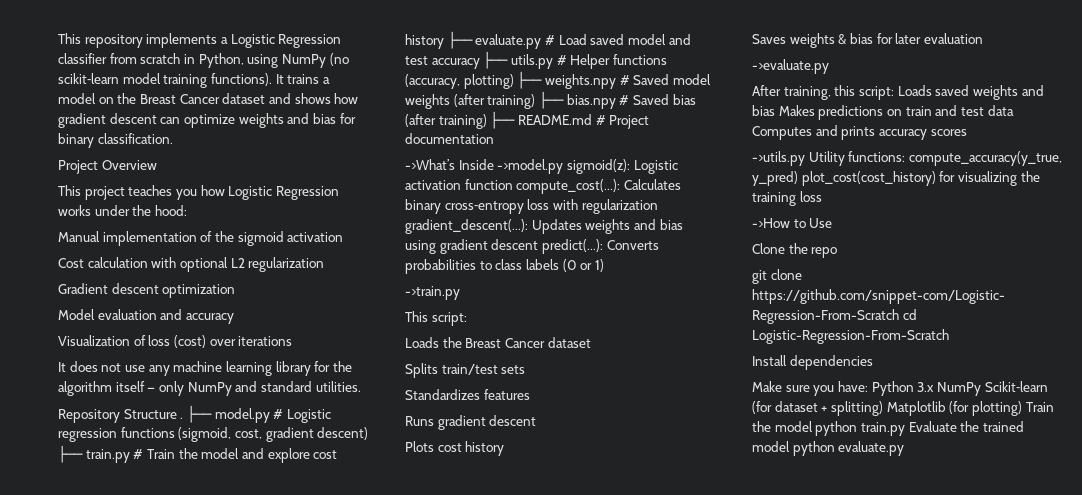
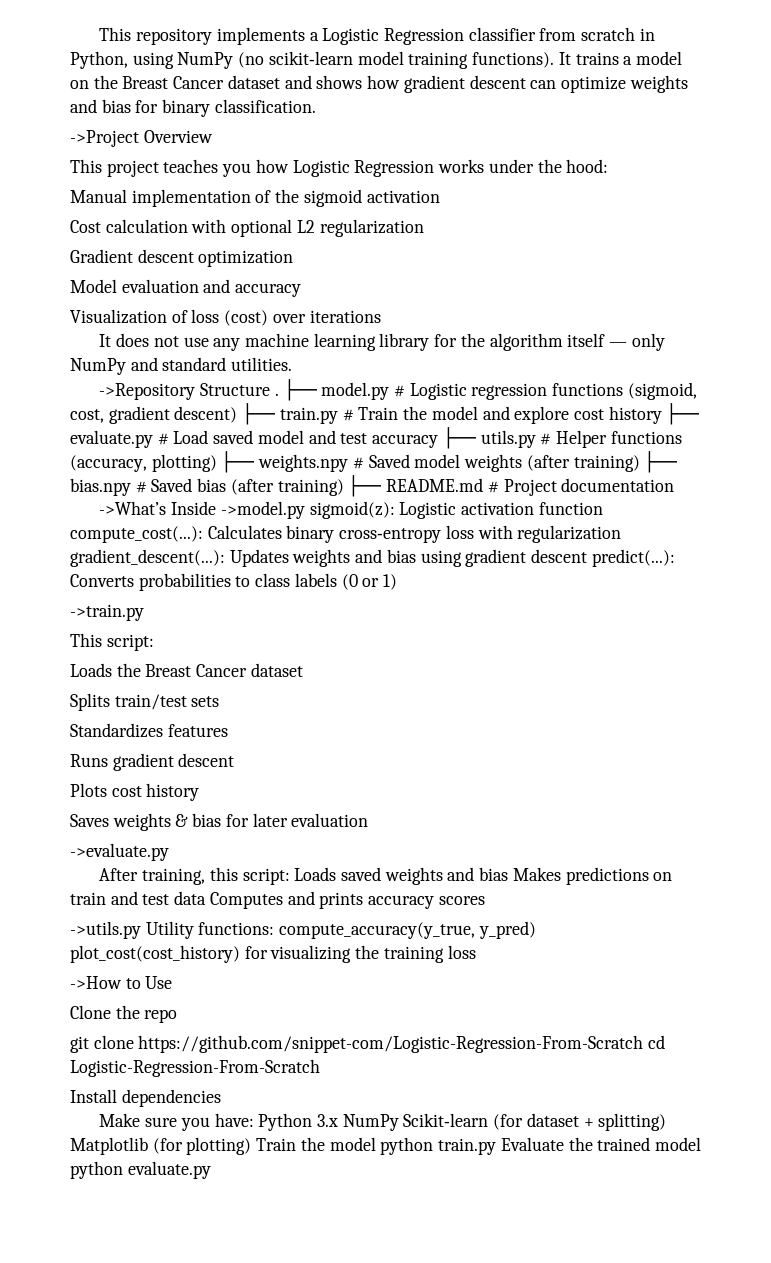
- Project Overview
+ ->Project Overview
- Repository Structure .
+ ->Repository Structure .

